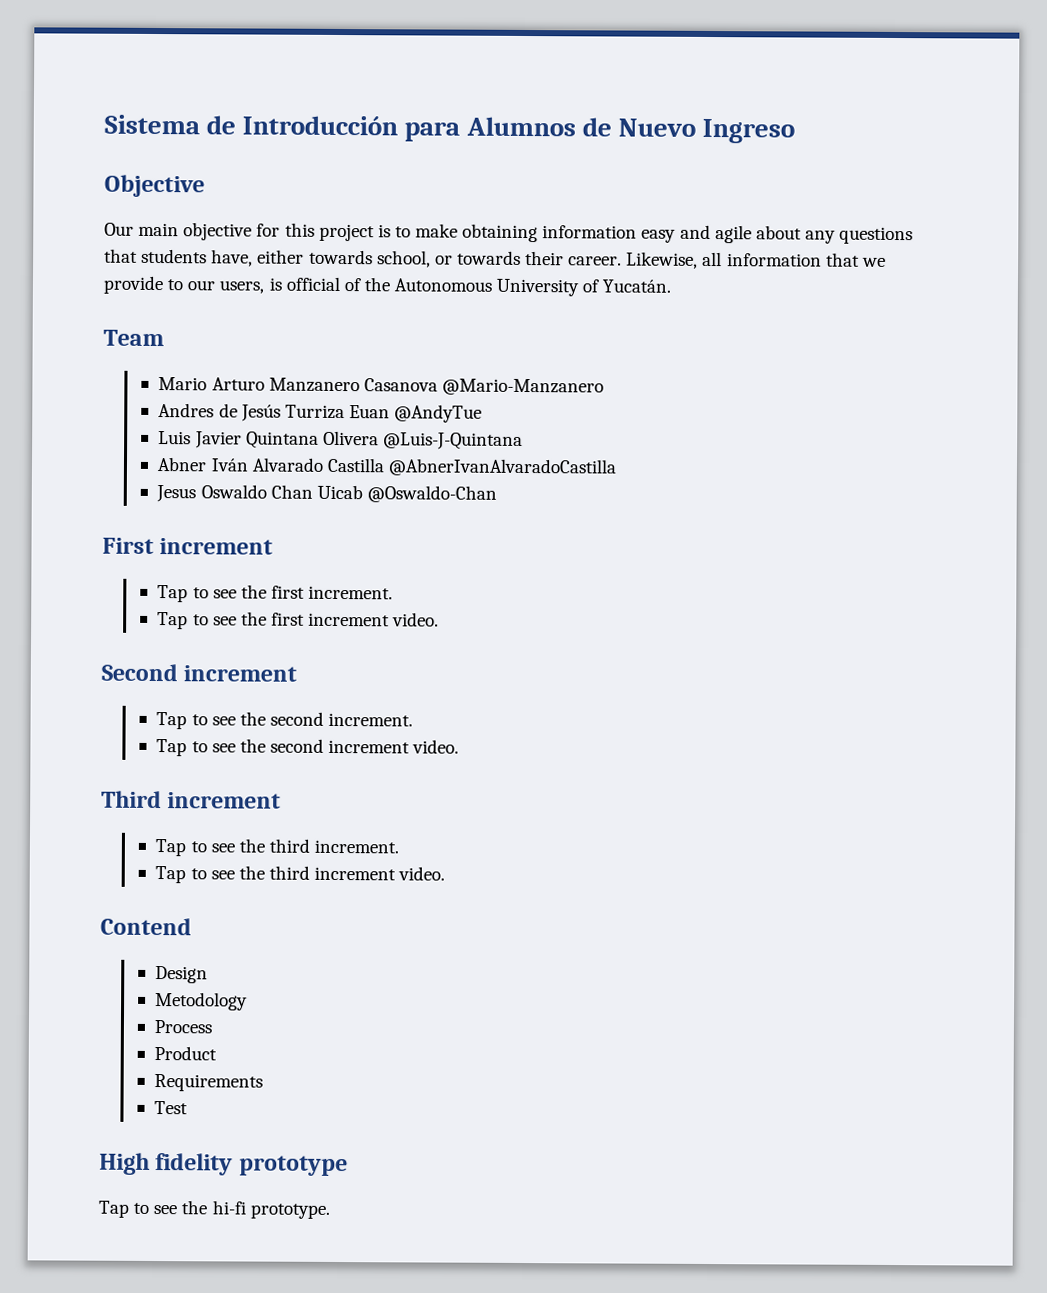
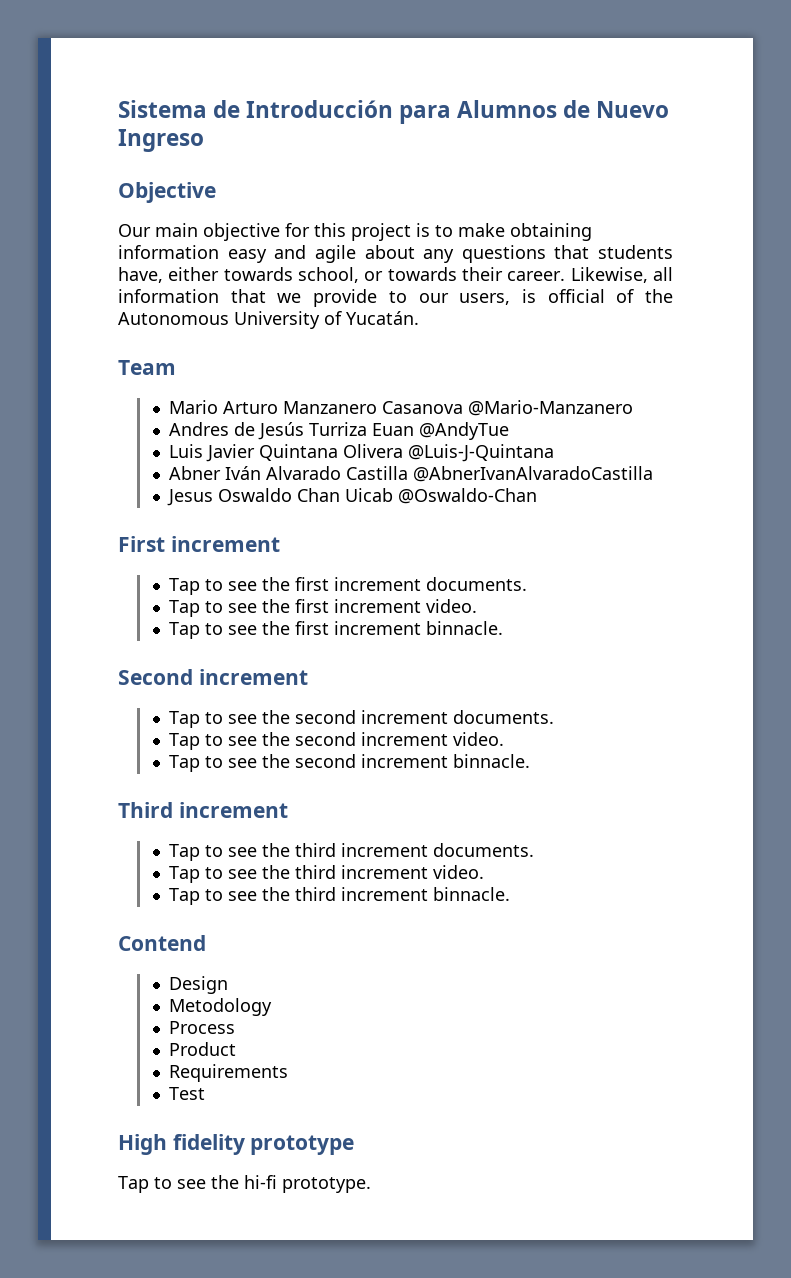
- Tap to see the first increment.
+ Tap to see the first increment documents.
+ Tap to see the first increment binnacle.
- Tap to see the second increment.
+ Tap to see the second increment documents.
+ Tap to see the second increment binnacle.
- Tap to see the third increment.
+ Tap to see the third increment documents.
+ Tap to see the third increment binnacle.

